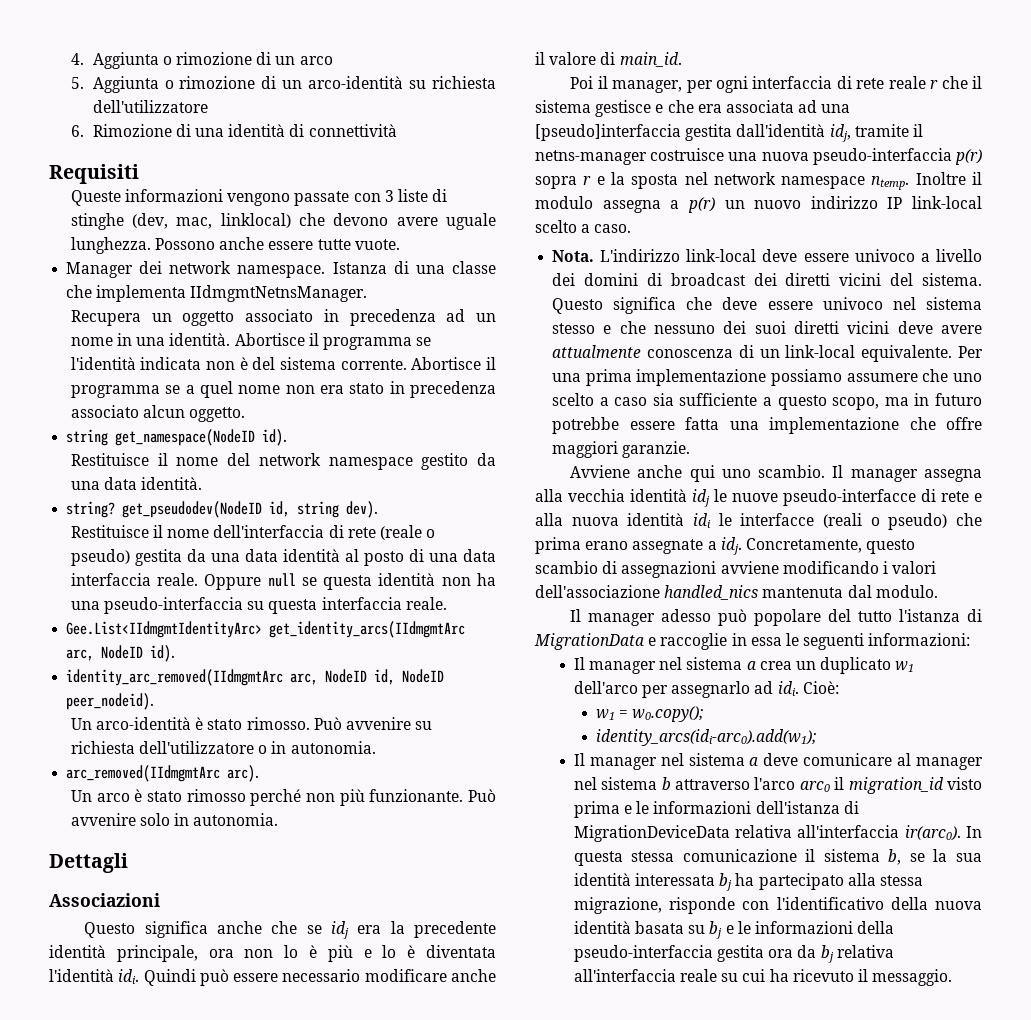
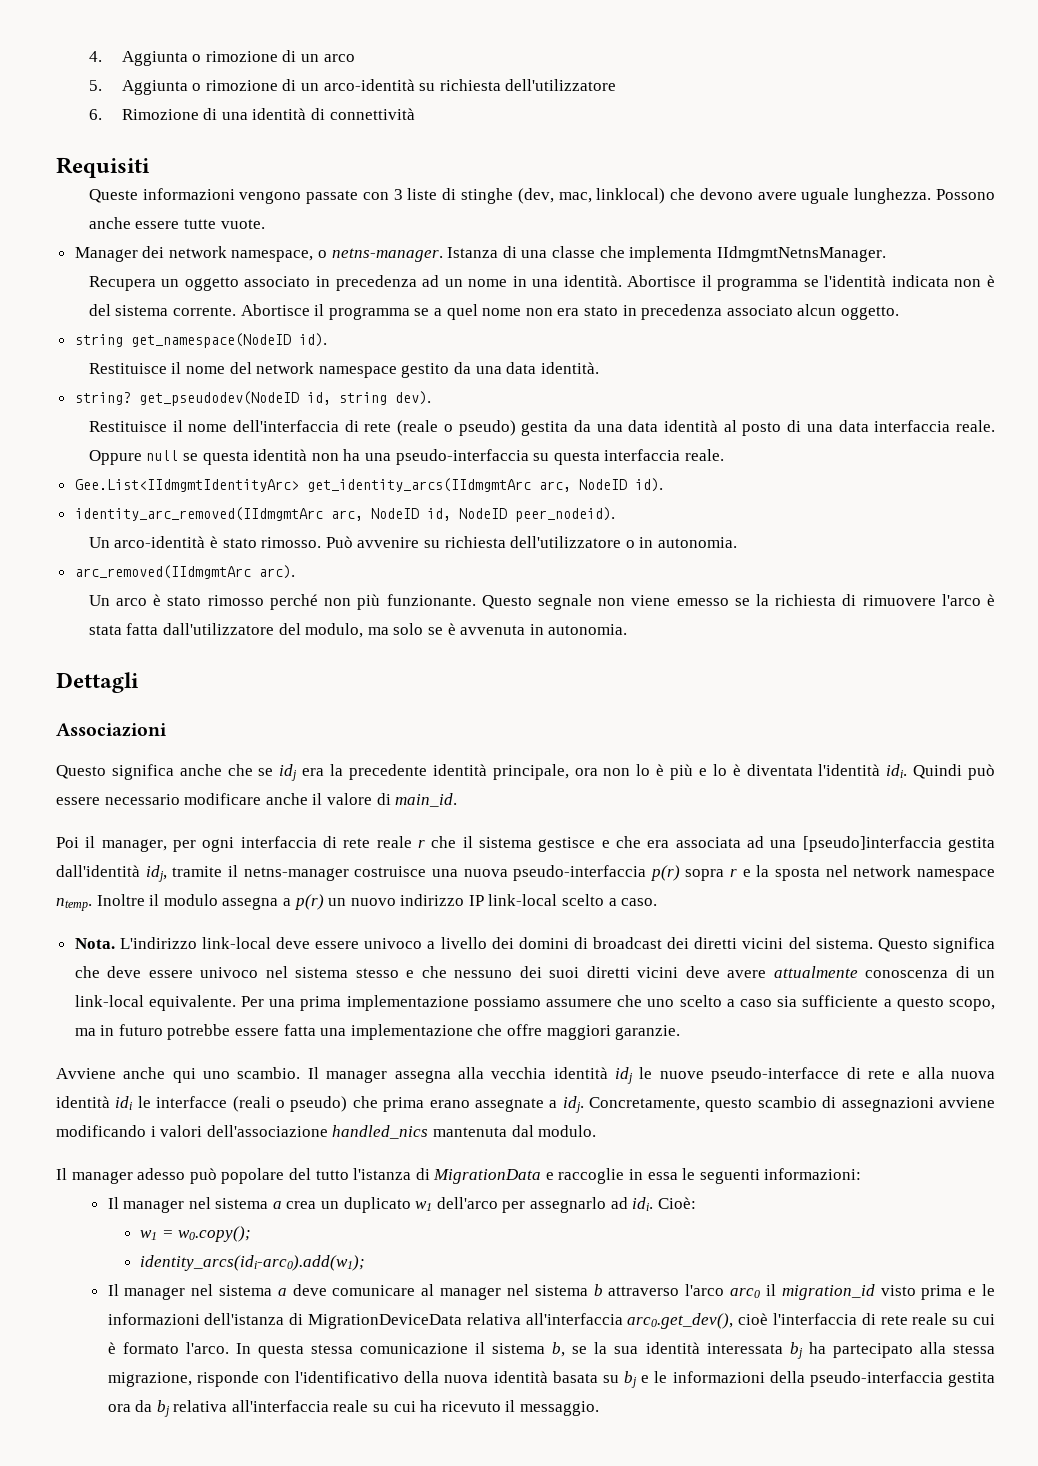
- Manager dei network namespace.
+ Manager dei network namespace, o netns-manager.
- Può avvenire solo in autonomia.
+ Questo segnale non viene emesso se la richiesta di rimuovere l'arco è stata fatta dall'utilizzatore del modulo, ma solo se è avvenuta in autonomia.
- Il manager nel sistema a deve comunicare al manager nel sistema b attraverso l'arco arc0 il migration_id visto prima e le informazioni dell'istanza di MigrationDeviceData relativa all'interfaccia ir(arc0).
+ Il manager nel sistema a deve comunicare al manager nel sistema b attraverso l'arco arc0 il migration_id visto prima e le informazioni dell'istanza di MigrationDeviceData relativa all'interfaccia arc0.get_dev(), cioè l'interfaccia di rete reale su cui è formato l'arco.

